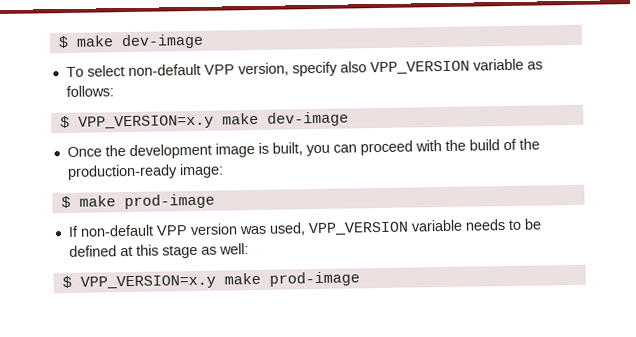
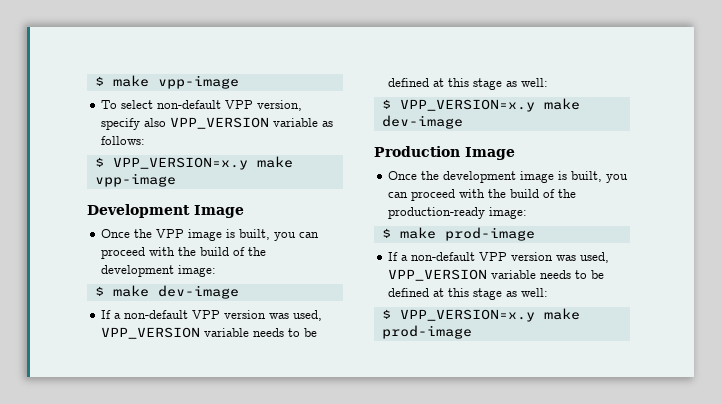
- $ make dev-image
+ $ make vpp-image
+ $ VPP_VERSION=x.y make vpp-image
+ Development Image
+ Once the VPP image is built, you can proceed with the build of the development image:
+ $ make dev-image
+ If a non-default VPP version was used, VPP_VERSION variable needs to be defined at this stage as well:
  $ VPP_VERSION=x.y make dev-image
+ Production Image
  $ make prod-image
- If non-default VPP version was used, VPP_VERSION variable needs to be defined at this stage as well:
+ If a non-default VPP version was used, VPP_VERSION variable needs to be defined at this stage as well:

